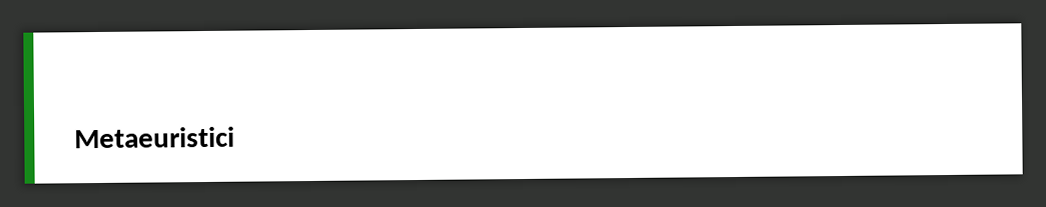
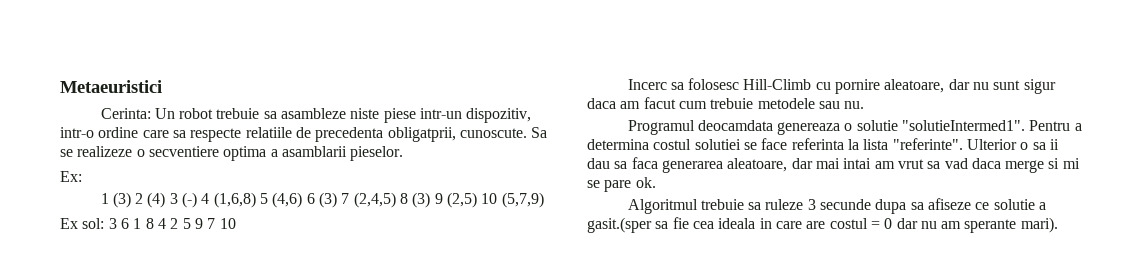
+ Cerinta: Un robot trebuie sa asambleze niste piese intr-un dispozitiv, intr-o ordine care sa respecte relatiile de precedenta obligatprii, cunoscute. Sa se realizeze o secventiere optima a asamblarii pieselor.
+ Ex:
+ 1 (3) 2 (4) 3 (-) 4 (1,6,8) 5 (4,6) 6 (3) 7 (2,4,5) 8 (3) 9 (2,5) 10 (5,7,9)
+ Ex sol: 3 6 1 8 4 2 5 9 7 10
+ Incerc sa folosesc Hill-Climb cu pornire aleatoare, dar nu sunt sigur daca am facut cum trebuie metodele sau nu.
+ Programul deocamdata genereaza o solutie "solutieIntermed1". Pentru a determina costul solutiei se face referinta la lista "referinte". Ulterior o sa ii dau sa faca generarea aleatoare, dar mai intai am vrut sa vad daca merge si mi se pare ok.
+ Algoritmul trebuie sa ruleze 3 secunde dupa sa afiseze ce solutie a gasit.(sper sa fie cea ideala in care are costul = 0 dar nu am sperante mari).

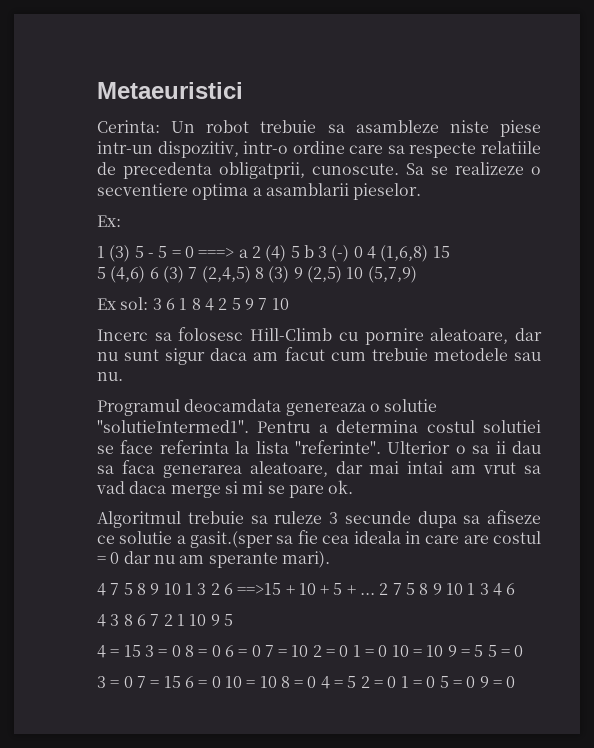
- 1 (3) 2 (4) 3 (-) 4 (1,6,8) 5 (4,6) 6 (3) 7 (2,4,5) 8 (3) 9 (2,5) 10 (5,7,9)
+ 1 (3) 5 - 5 = 0 ===> a 2 (4) 5 b 3 (-) 0 4 (1,6,8) 15
+ 5 (4,6) 6 (3) 7 (2,4,5) 8 (3) 9 (2,5) 10 (5,7,9)
+ 4 7 5 8 9 10 1 3 2 6 ==>15 + 10 + 5 + ... 2 7 5 8 9 10 1 3 4 6
+ 4 3 8 6 7 2 1 10 9 5
+ 4 = 15 3 = 0 8 = 0 6 = 0 7 = 10 2 = 0 1 = 0 10 = 10 9 = 5 5 = 0
+ 3 = 0 7 = 15 6 = 0 10 = 10 8 = 0 4 = 5 2 = 0 1 = 0 5 = 0 9 = 0

